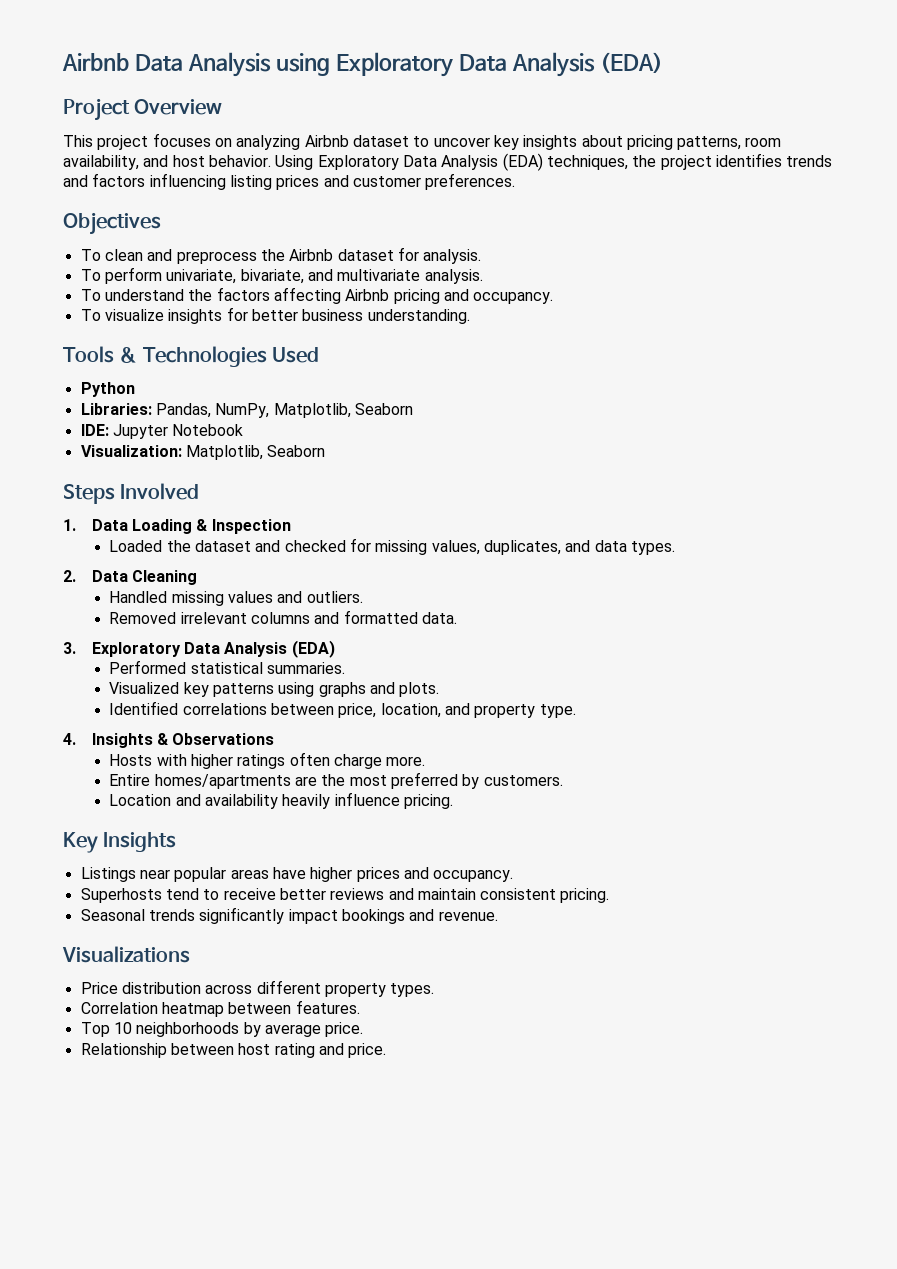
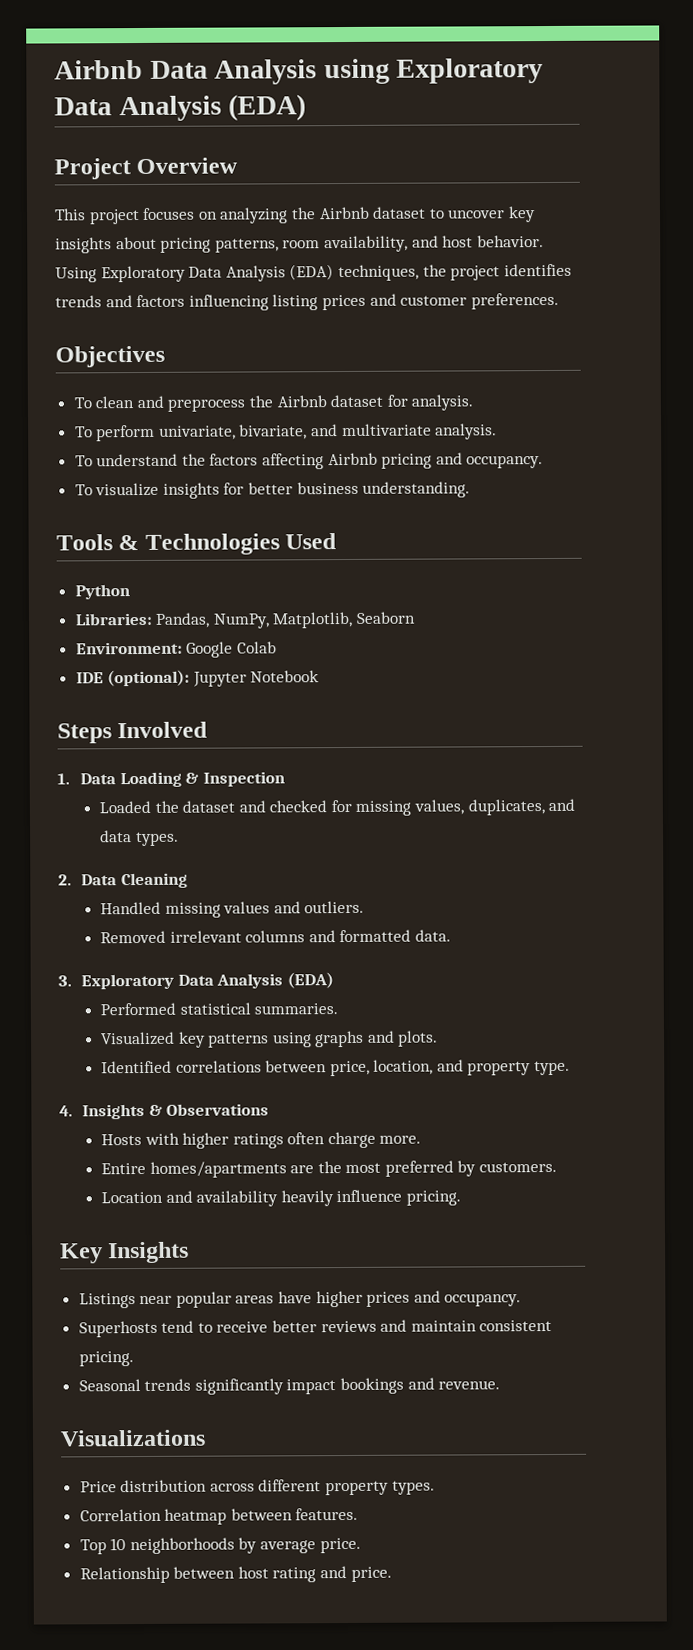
- This project focuses on analyzing Airbnb dataset to uncover key insights about pricing patterns, room availability, and host behavior.
+ This project focuses on analyzing the Airbnb dataset to uncover key insights about pricing patterns, room availability, and host behavior.
- IDE: Jupyter Notebook
+ Environment: Google Colab
+ IDE (optional): Jupyter Notebook
- Visualization: Matplotlib, Seaborn

